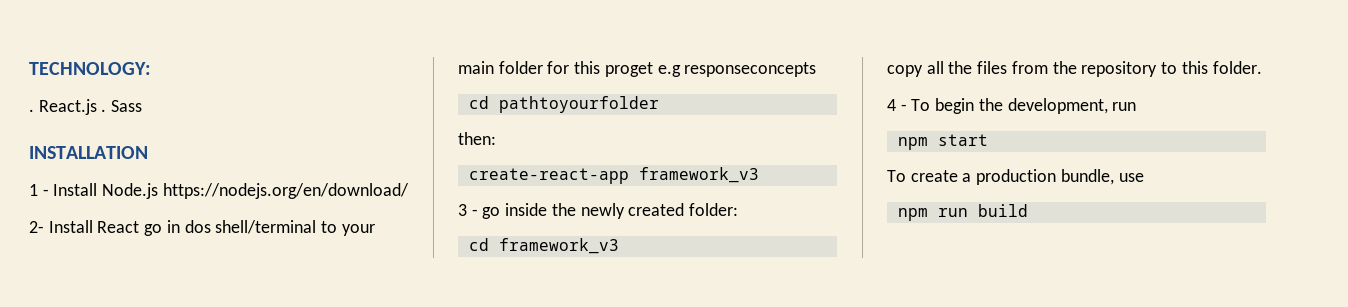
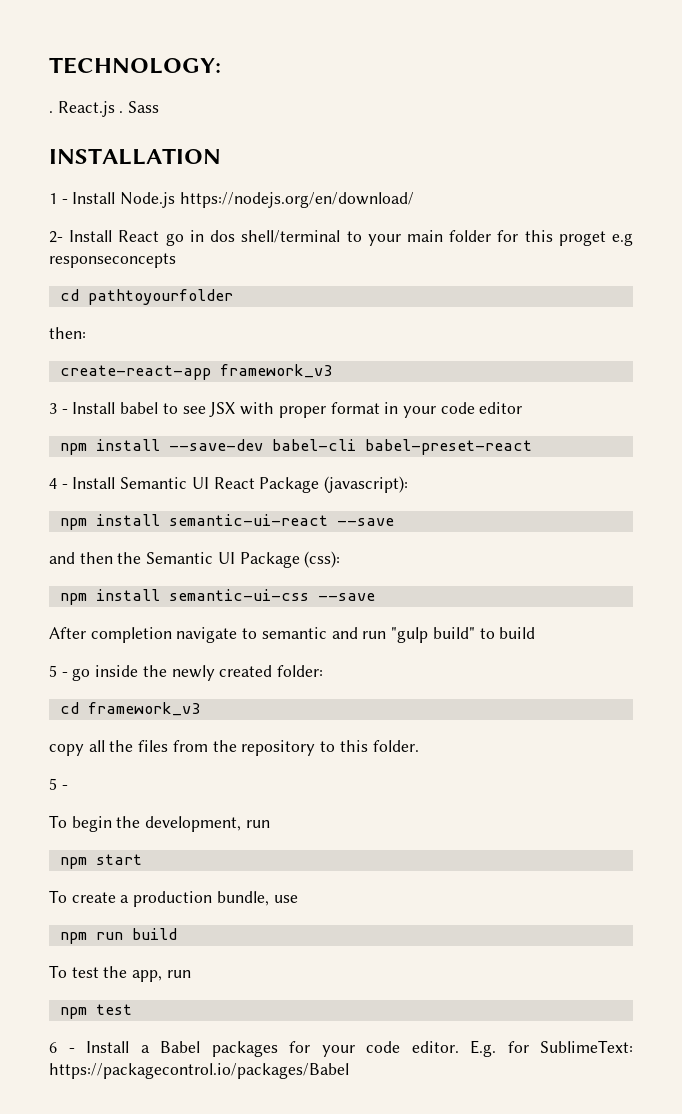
- 3 - go inside the newly created folder:
+ 3 - Install babel to see JSX with proper format in your code editor
+ npm install --save-dev babel-cli babel-preset-react
+ 4 - Install Semantic UI React Package (javascript):
+ npm install semantic-ui-react --save
+ and then the Semantic UI Package (css):
+ npm install semantic-ui-css --save
+ After completion navigate to semantic and run "gulp build" to build
+ 5 - go inside the newly created folder:
  copy all the files from the repository to this folder.
- 4 - To begin the development, run
+ 5 -
+ To begin the development, run
+ To test the app, run
+ npm test
+ 6 - Install a Babel packages for your code editor. E.g. for SublimeText: https://packagecontrol.io/packages/Babel

